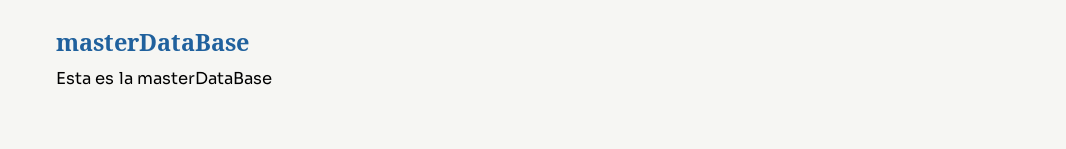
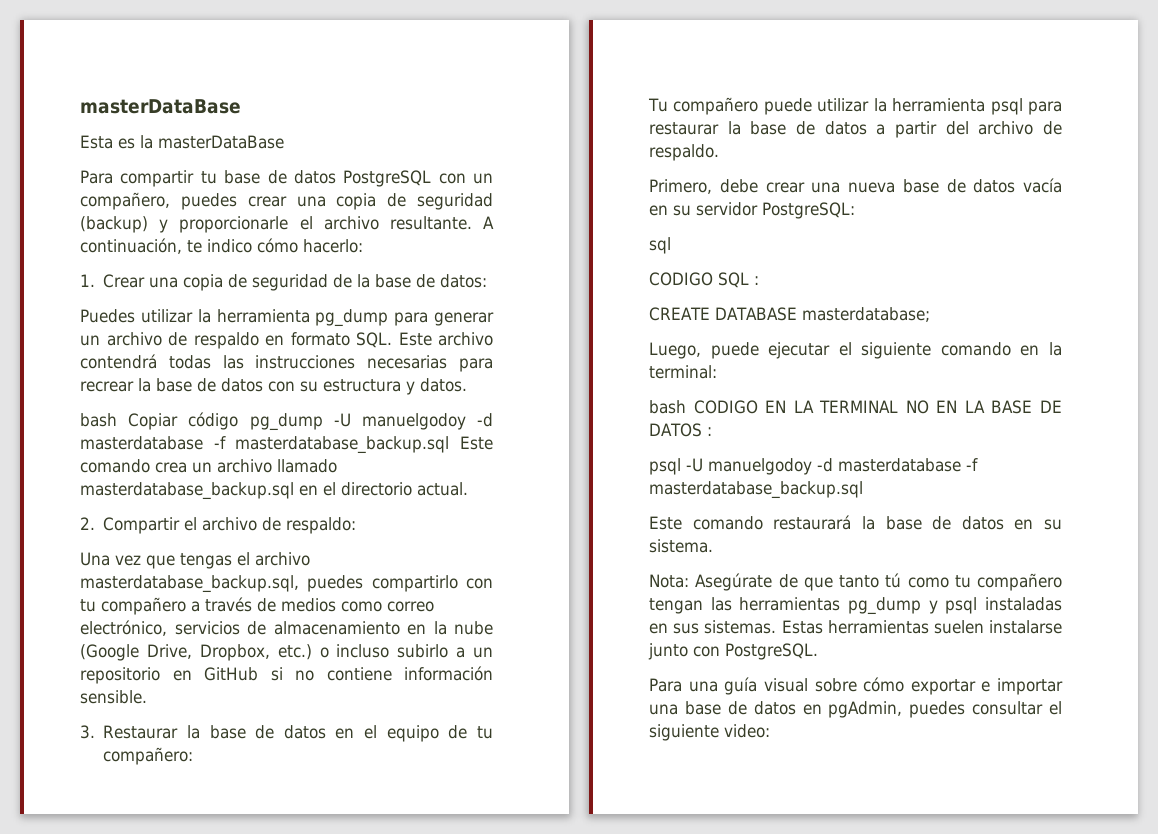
+ Para compartir tu base de datos PostgreSQL con un compañero, puedes crear una copia de seguridad (backup) y proporcionarle el archivo resultante. A continuación, te indico cómo hacerlo:
+ 1. Crear una copia de seguridad de la base de datos:
+ Puedes utilizar la herramienta pg_dump para generar un archivo de respaldo en formato SQL. Este archivo contendrá todas las instrucciones necesarias para recrear la base de datos con su estructura y datos.
+ bash Copiar código pg_dump -U manuelgodoy -d masterdatabase -f masterdatabase_backup.sql Este comando crea un archivo llamado masterdatabase_backup.sql en el directorio actual.
+ 2. Compartir el archivo de respaldo:
+ Una vez que tengas el archivo masterdatabase_backup.sql, puedes compartirlo con tu compañero a través de medios como correo electrónico, servicios de almacenamiento en la nube (Google Drive, Dropbox, etc.) o incluso subirlo a un repositorio en GitHub si no contiene información sensible.
+ 3. Restaurar la base de datos en el equipo de tu compañero:
+ Tu compañero puede utilizar la herramienta psql para restaurar la base de datos a partir del archivo de respaldo.
+ Primero, debe crear una nueva base de datos vacía en su servidor PostgreSQL:
+ sql
+ CODIGO SQL :
+ CREATE DATABASE masterdatabase;
+ Luego, puede ejecutar el siguiente comando en la terminal:
+ bash CODIGO EN LA TERMINAL NO EN LA BASE DE DATOS :
+ psql -U manuelgodoy -d masterdatabase -f masterdatabase_backup.sql
+ Este comando restaurará la base de datos en su sistema.
+ Nota: Asegúrate de que tanto tú como tu compañero tengan las herramientas pg_dump y psql instaladas en sus sistemas. Estas herramientas suelen instalarse junto con PostgreSQL.
+ Para una guía visual sobre cómo exportar e importar una base de datos en pgAdmin, puedes consultar el siguiente video:

